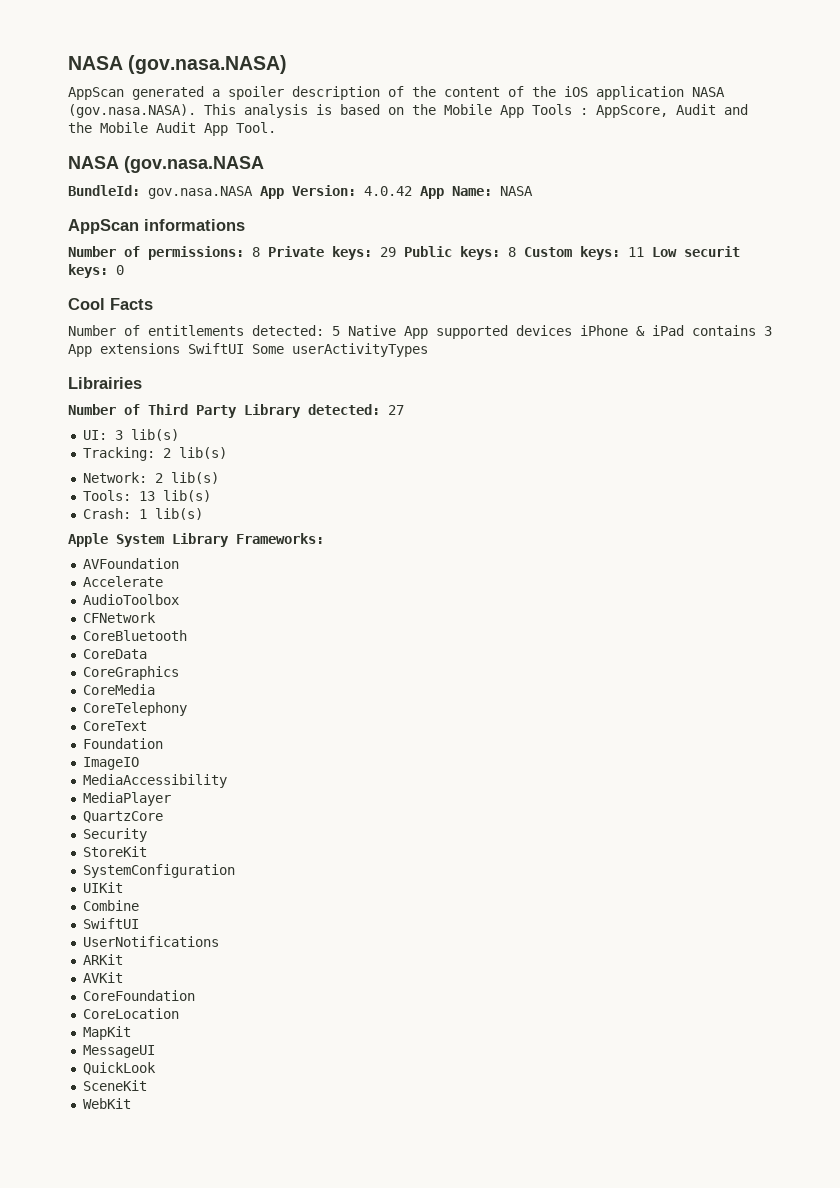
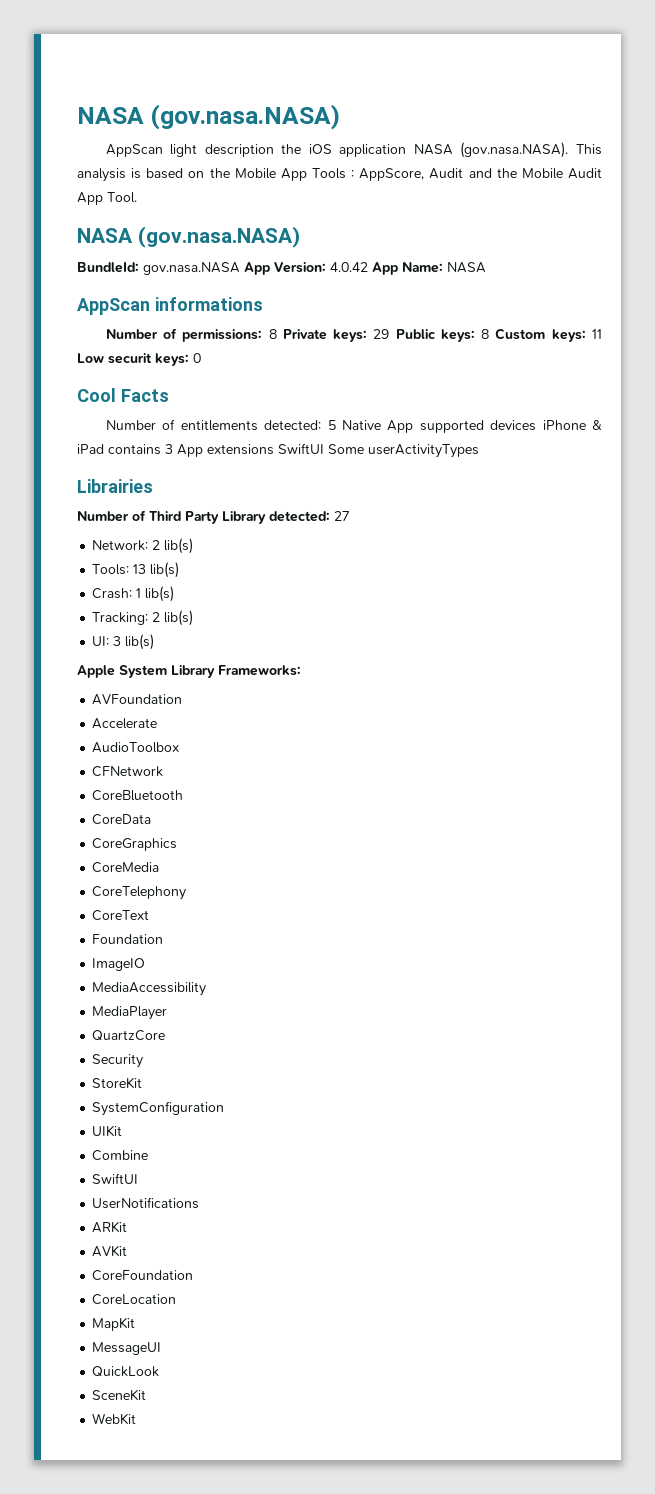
- AppScan generated a spoiler description of the content of the iOS application NASA (gov.nasa.NASA). This analysis is based on the Mobile App Tools : AppScore, Audit and the Mobile Audit App Tool.
- NASA (gov.nasa.NASA
+ AppScan light description the iOS application NASA (gov.nasa.NASA). This analysis is based on the Mobile App Tools : AppScore, Audit and the Mobile Audit App Tool.
+ NASA (gov.nasa.NASA)
- UI: 3 lib(s)
- Tracking: 2 lib(s)
+ Tracking: 2 lib(s)
+ UI: 3 lib(s)

